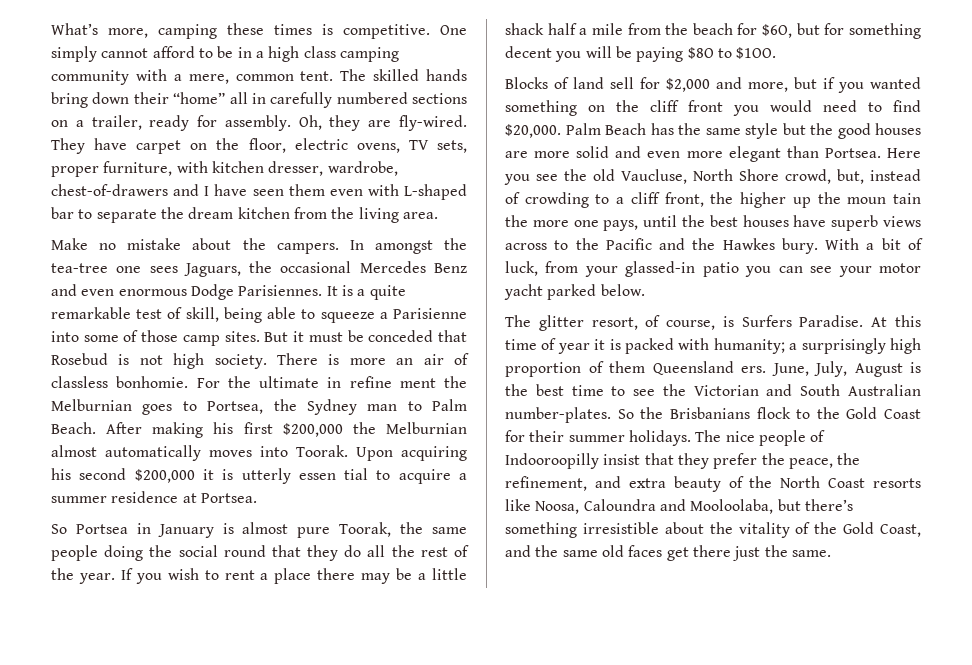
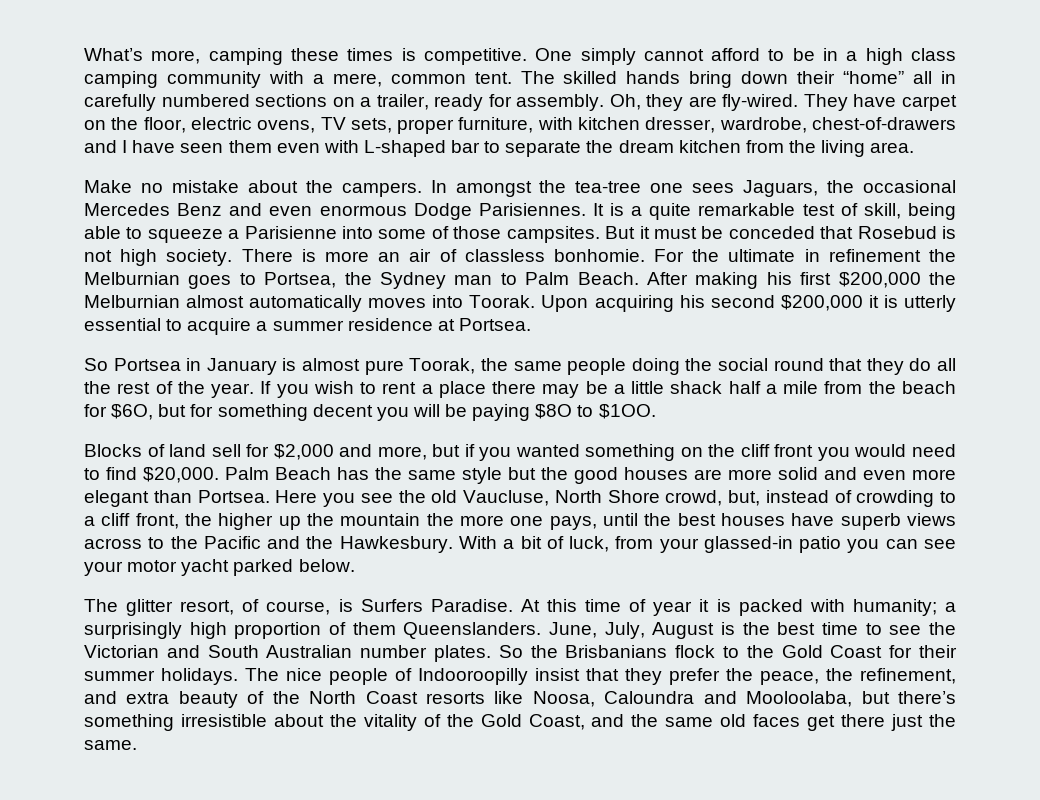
- It is a quite remarkable test of skill, being able to squeeze a Parisienne into some of those camp sites.
+ It is a quite remarkable test of skill, being able to squeeze a Parisienne into some of those campsites.
- For the ultimate in refine ment the Melburnian goes to Portsea, the Sydney man to Palm Beach.
+ For the ultimate in refinement the Melburnian goes to Portsea, the Sydney man to Palm Beach.
- Upon acquiring his second $200,000 it is utterly essen tial to acquire a summer residence at Portsea.
+ Upon acquiring his second $200,000 it is utterly essential to acquire a summer residence at Portsea.
- Here you see the old Vaucluse, North Shore crowd, but, instead of crowding to a cliff front, the higher up the moun tain the more one pays, until the best houses have superb views across to the Pacific and the Hawkes bury.
+ Here you see the old Vaucluse, North Shore crowd, but, instead of crowding to a cliff front, the higher up the mountain the more one pays, until the best houses have superb views across to the Pacific and the Hawkesbury.
- At this time of year it is packed with humanity; a surprisingly high proportion of them Queensland ers.
+ At this time of year it is packed with humanity; a surprisingly high proportion of them Queenslanders.
- June, July, August is the best time to see the Victorian and South Australian number-plates.
+ June, July, August is the best time to see the Victorian and South Australian number plates.

